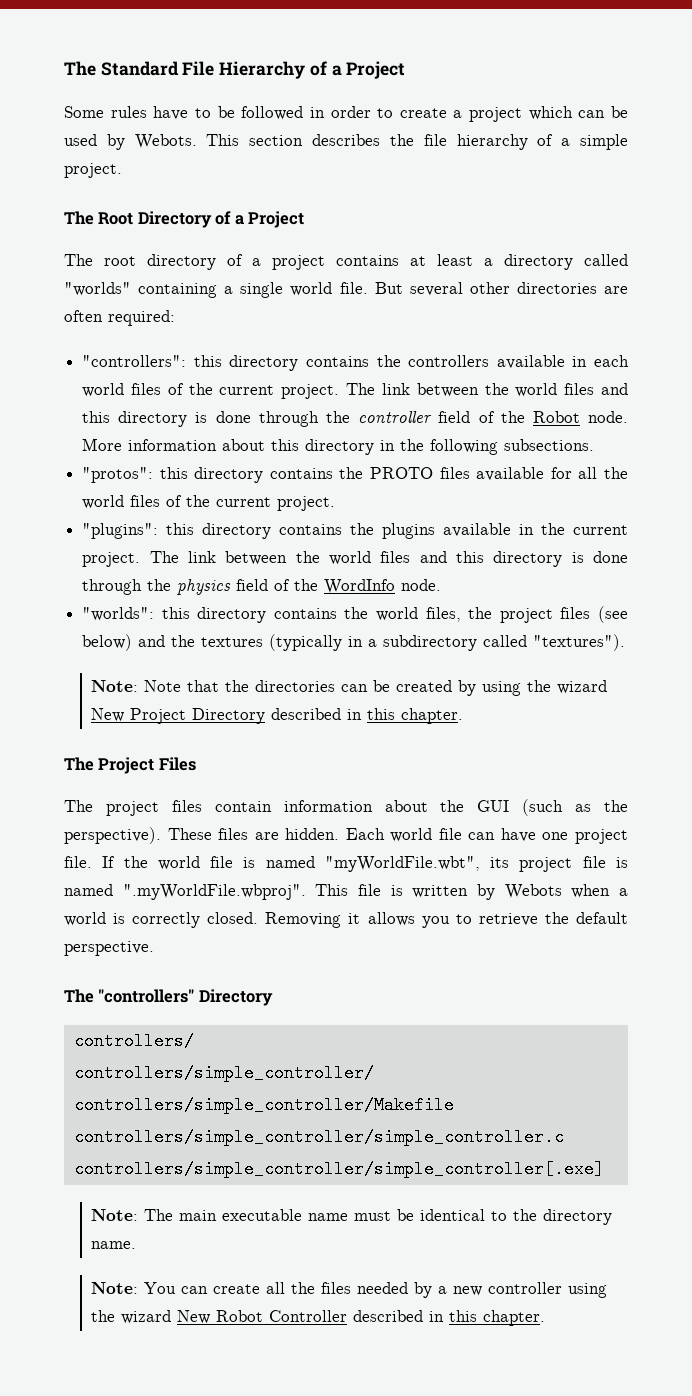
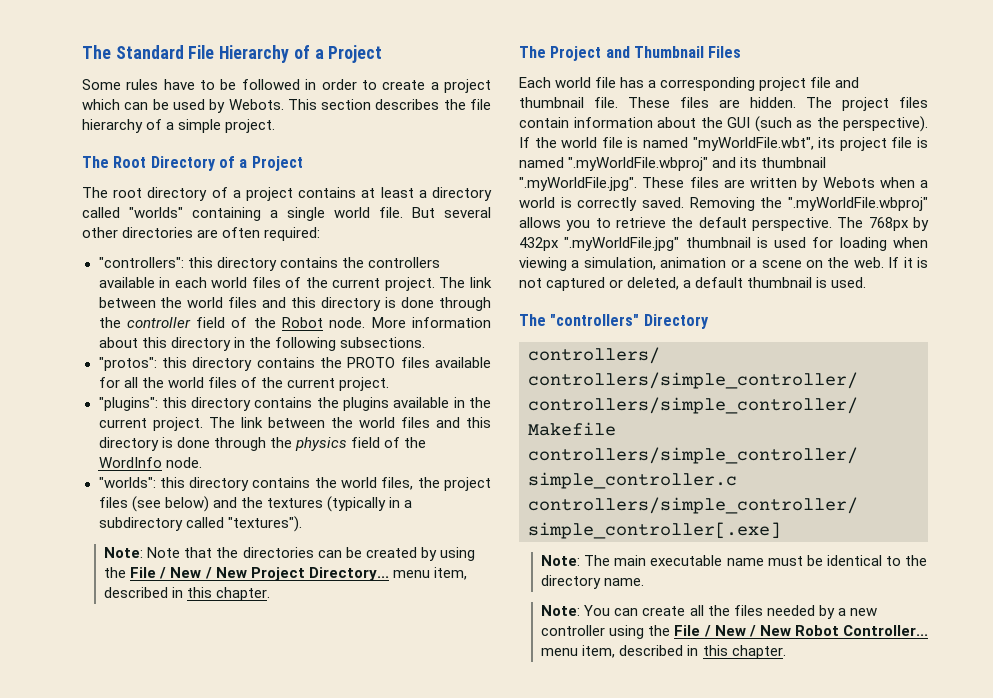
- Note: Note that the directories can be created by using the wizard New Project Directory described in this chapter.
+ Note: Note that the directories can be created by using the File / New / New Project Directory... menu item, described in this chapter.
- The Project Files
+ The Project and Thumbnail Files
+ Each world file has a corresponding project file and thumbnail file. These files are hidden.
- These files are hidden. Each world file can have one project file.
- If the world file is named "myWorldFile.wbt", its project file is named ".myWorldFile.wbproj". This file is written by Webots when a world is correctly closed. Removing it allows you to retrieve the default perspective.
+ If the world file is named "myWorldFile.wbt", its project file is named ".myWorldFile.wbproj" and its thumbnail ".myWorldFile.jpg". These files are written by Webots when a world is correctly saved. Removing the ".myWorldFile.wbproj" allows you to retrieve the default perspective. The 768px by 432px ".myWorldFile.jpg" thumbnail is used for loading when viewing a simulation, animation or a scene on the web. If it is not captured or deleted, a default thumbnail is used.
- Note: You can create all the files needed by a new controller using the wizard New Robot Controller described in this chapter.
+ Note: You can create all the files needed by a new controller using the File / New / New Robot Controller... menu item, described in this chapter.

